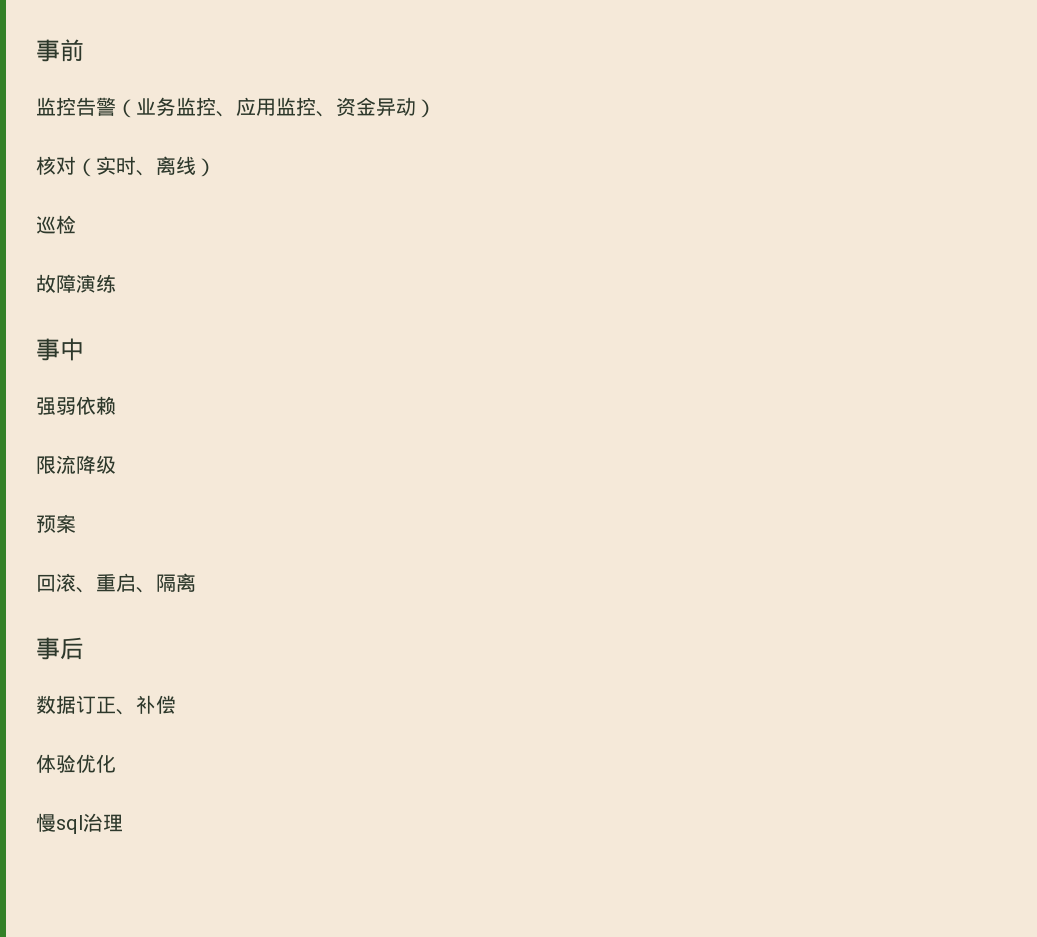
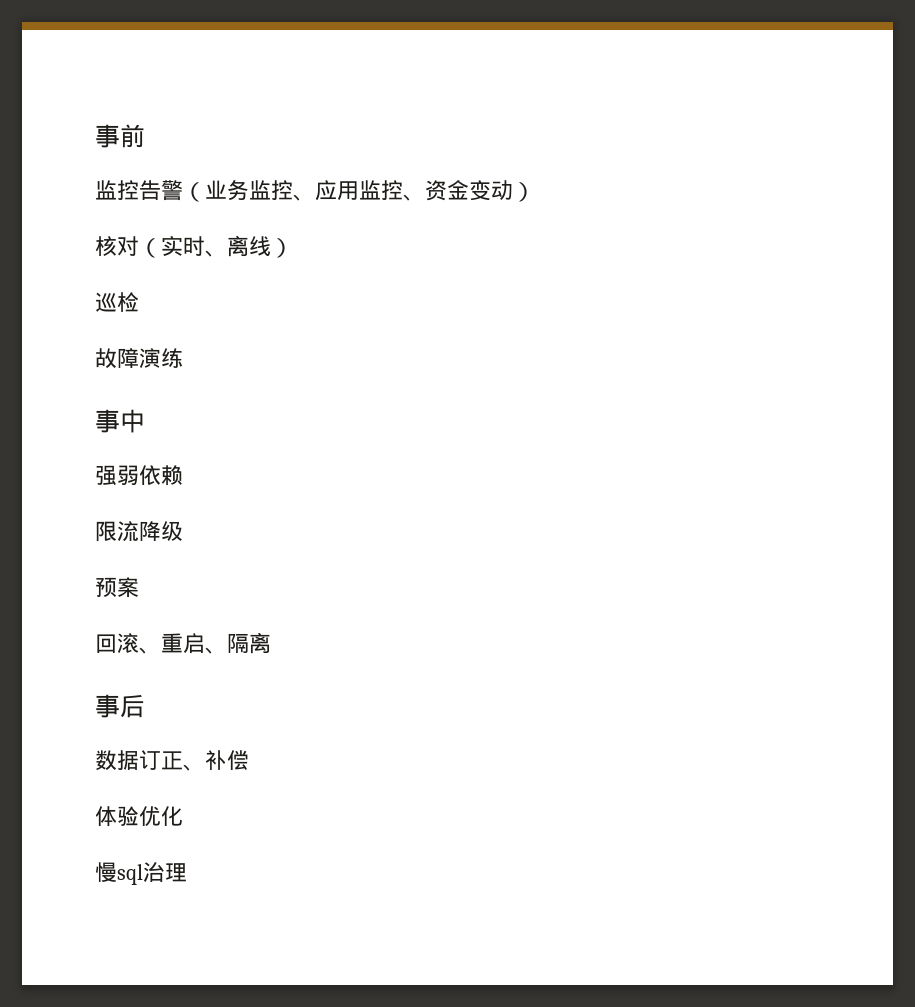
- 监控告警（业务监控、应用监控、资金异动）
+ 监控告警（业务监控、应用监控、资金变动）

